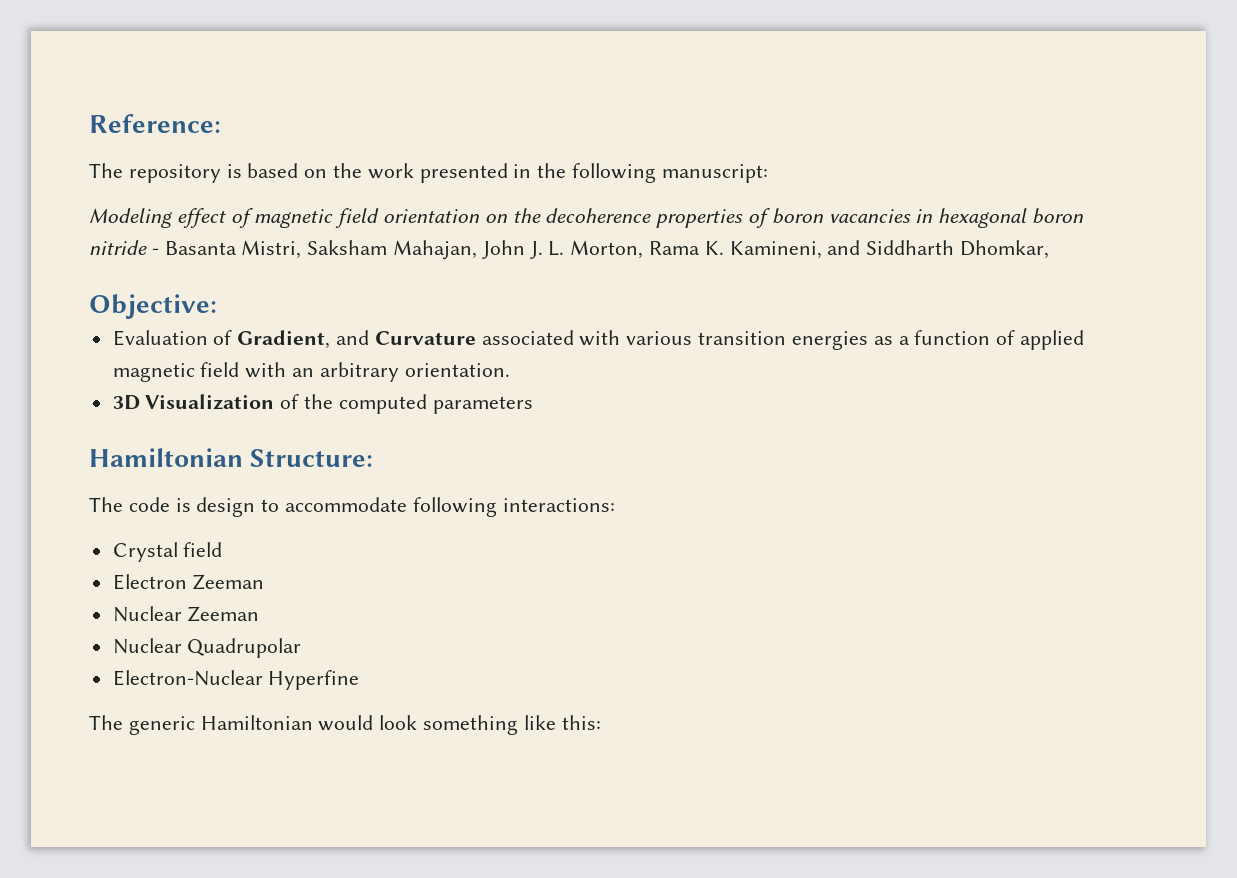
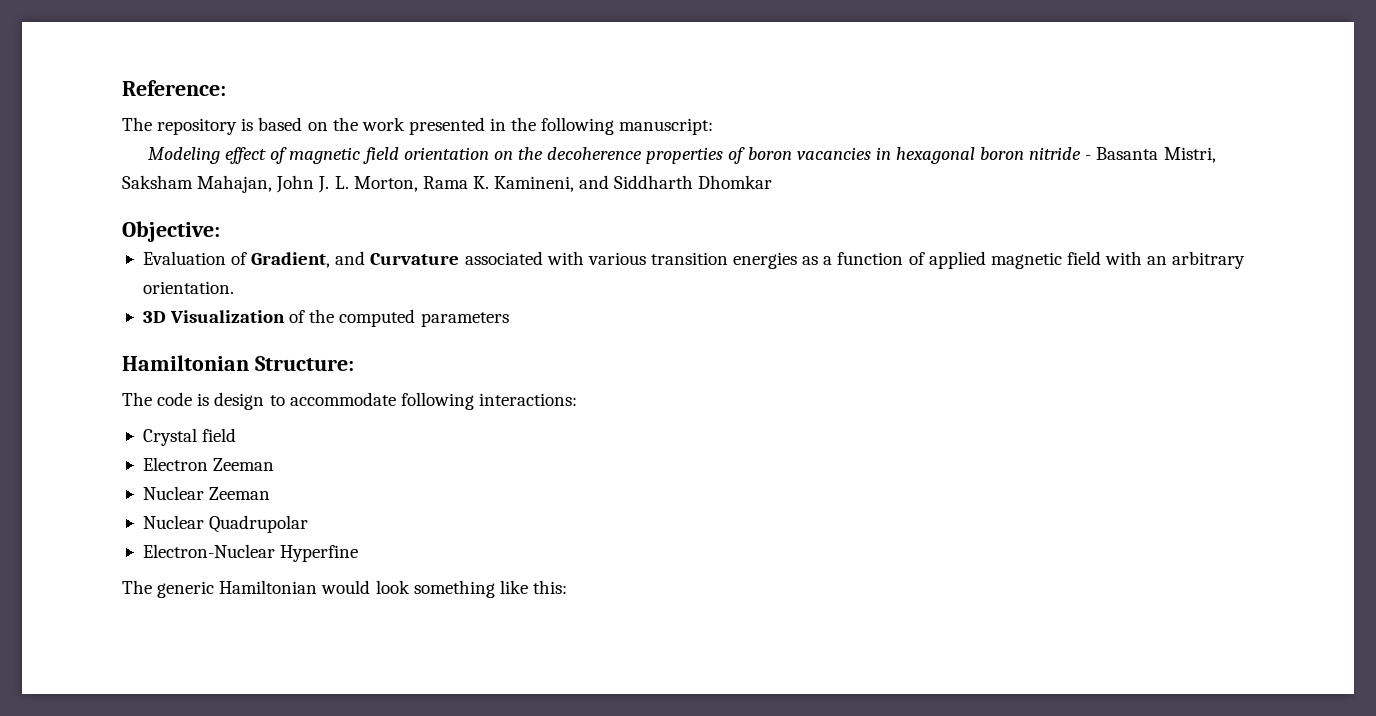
- Modeling effect of magnetic field orientation on the decoherence properties of boron vacancies in hexagonal boron nitride - Basanta Mistri, Saksham Mahajan, John J. L. Morton, Rama K. Kamineni, and Siddharth Dhomkar,
+ Modeling effect of magnetic field orientation on the decoherence properties of boron vacancies in hexagonal boron nitride - Basanta Mistri, Saksham Mahajan, John J. L. Morton, Rama K. Kamineni, and Siddharth Dhomkar

